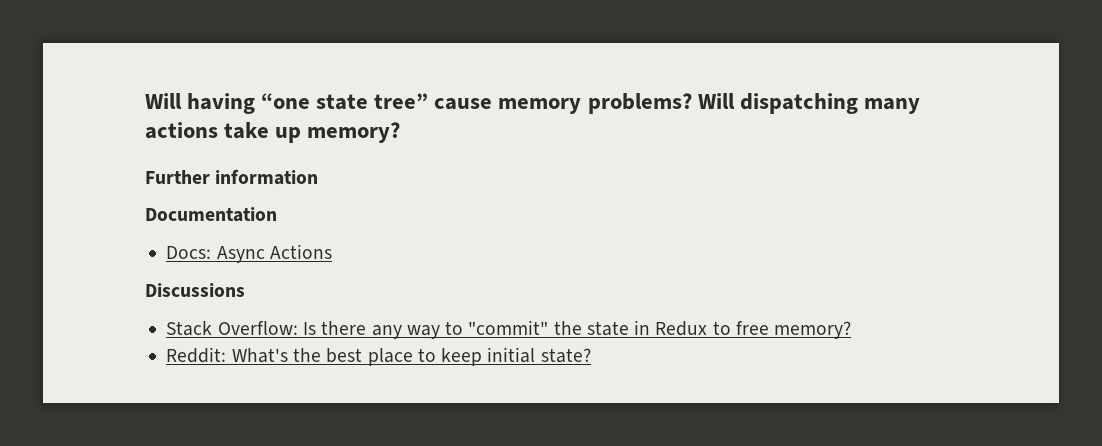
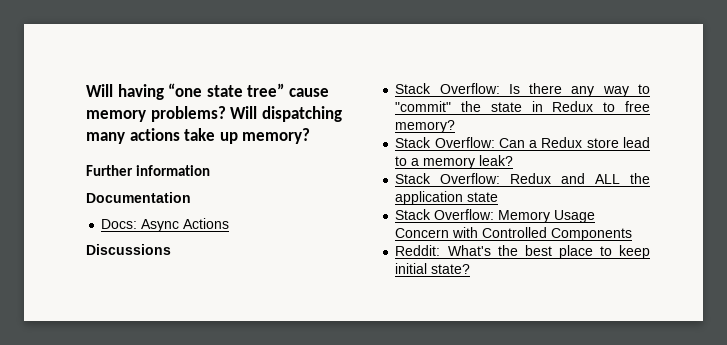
+ Stack Overflow: Can a Redux store lead to a memory leak?
+ Stack Overflow: Redux and ALL the application state
+ Stack Overflow: Memory Usage Concern with Controlled Components

